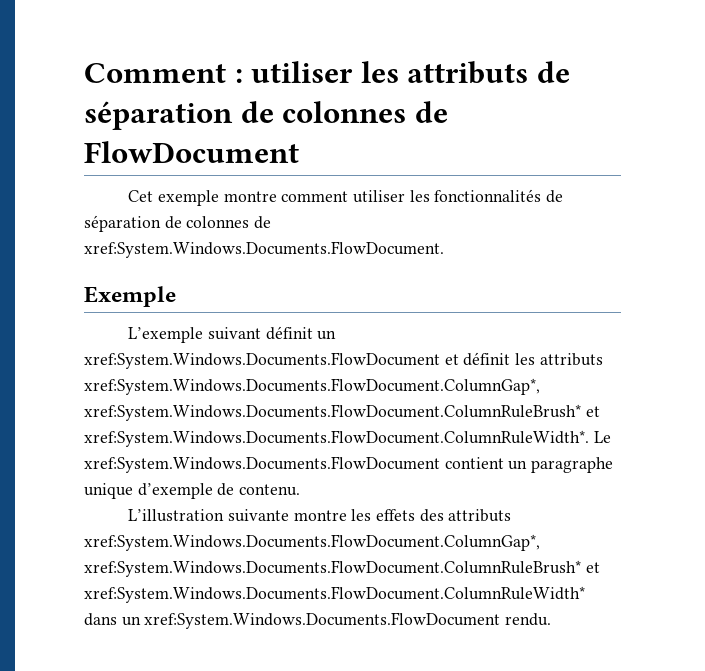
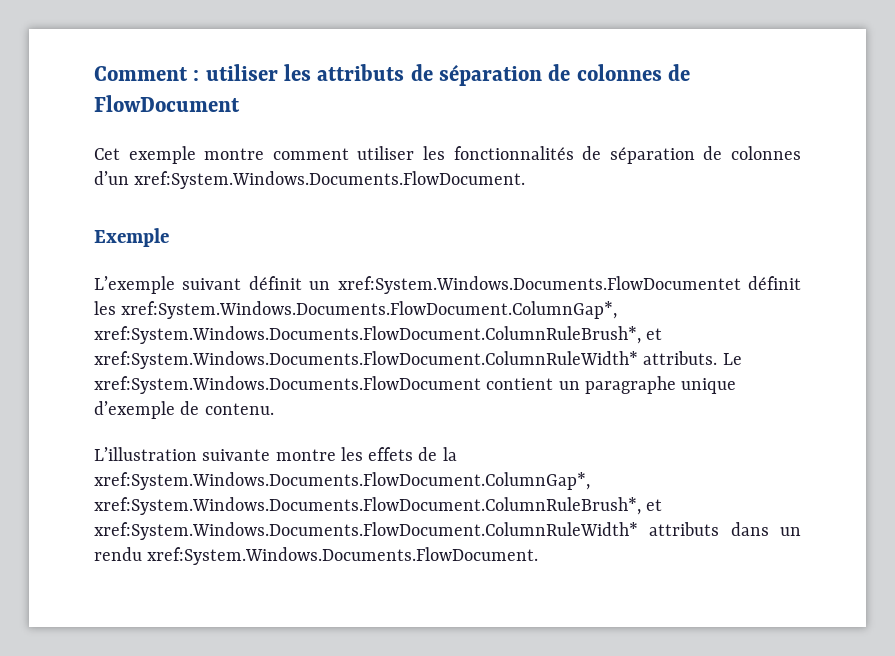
- Cet exemple montre comment utiliser les fonctionnalités de séparation de colonnes de xref:System.Windows.Documents.FlowDocument.
+ Cet exemple montre comment utiliser les fonctionnalités de séparation de colonnes d’un xref:System.Windows.Documents.FlowDocument.
- L’exemple suivant définit un xref:System.Windows.Documents.FlowDocument et définit les attributs xref:System.Windows.Documents.FlowDocument.ColumnGap*, xref:System.Windows.Documents.FlowDocument.ColumnRuleBrush* et xref:System.Windows.Documents.FlowDocument.ColumnRuleWidth*. Le xref:System.Windows.Documents.FlowDocument contient un paragraphe unique d’exemple de contenu.
+ L’exemple suivant définit un xref:System.Windows.Documents.FlowDocumentet définit les xref:System.Windows.Documents.FlowDocument.ColumnGap*, xref:System.Windows.Documents.FlowDocument.ColumnRuleBrush*, et xref:System.Windows.Documents.FlowDocument.ColumnRuleWidth* attributs. Le xref:System.Windows.Documents.FlowDocument contient un paragraphe unique d’exemple de contenu.
- L’illustration suivante montre les effets des attributs xref:System.Windows.Documents.FlowDocument.ColumnGap*, xref:System.Windows.Documents.FlowDocument.ColumnRuleBrush* et xref:System.Windows.Documents.FlowDocument.ColumnRuleWidth* dans un xref:System.Windows.Documents.FlowDocument rendu.
+ L’illustration suivante montre les effets de la xref:System.Windows.Documents.FlowDocument.ColumnGap*, xref:System.Windows.Documents.FlowDocument.ColumnRuleBrush*, et xref:System.Windows.Documents.FlowDocument.ColumnRuleWidth* attributs dans un rendu xref:System.Windows.Documents.FlowDocument.

